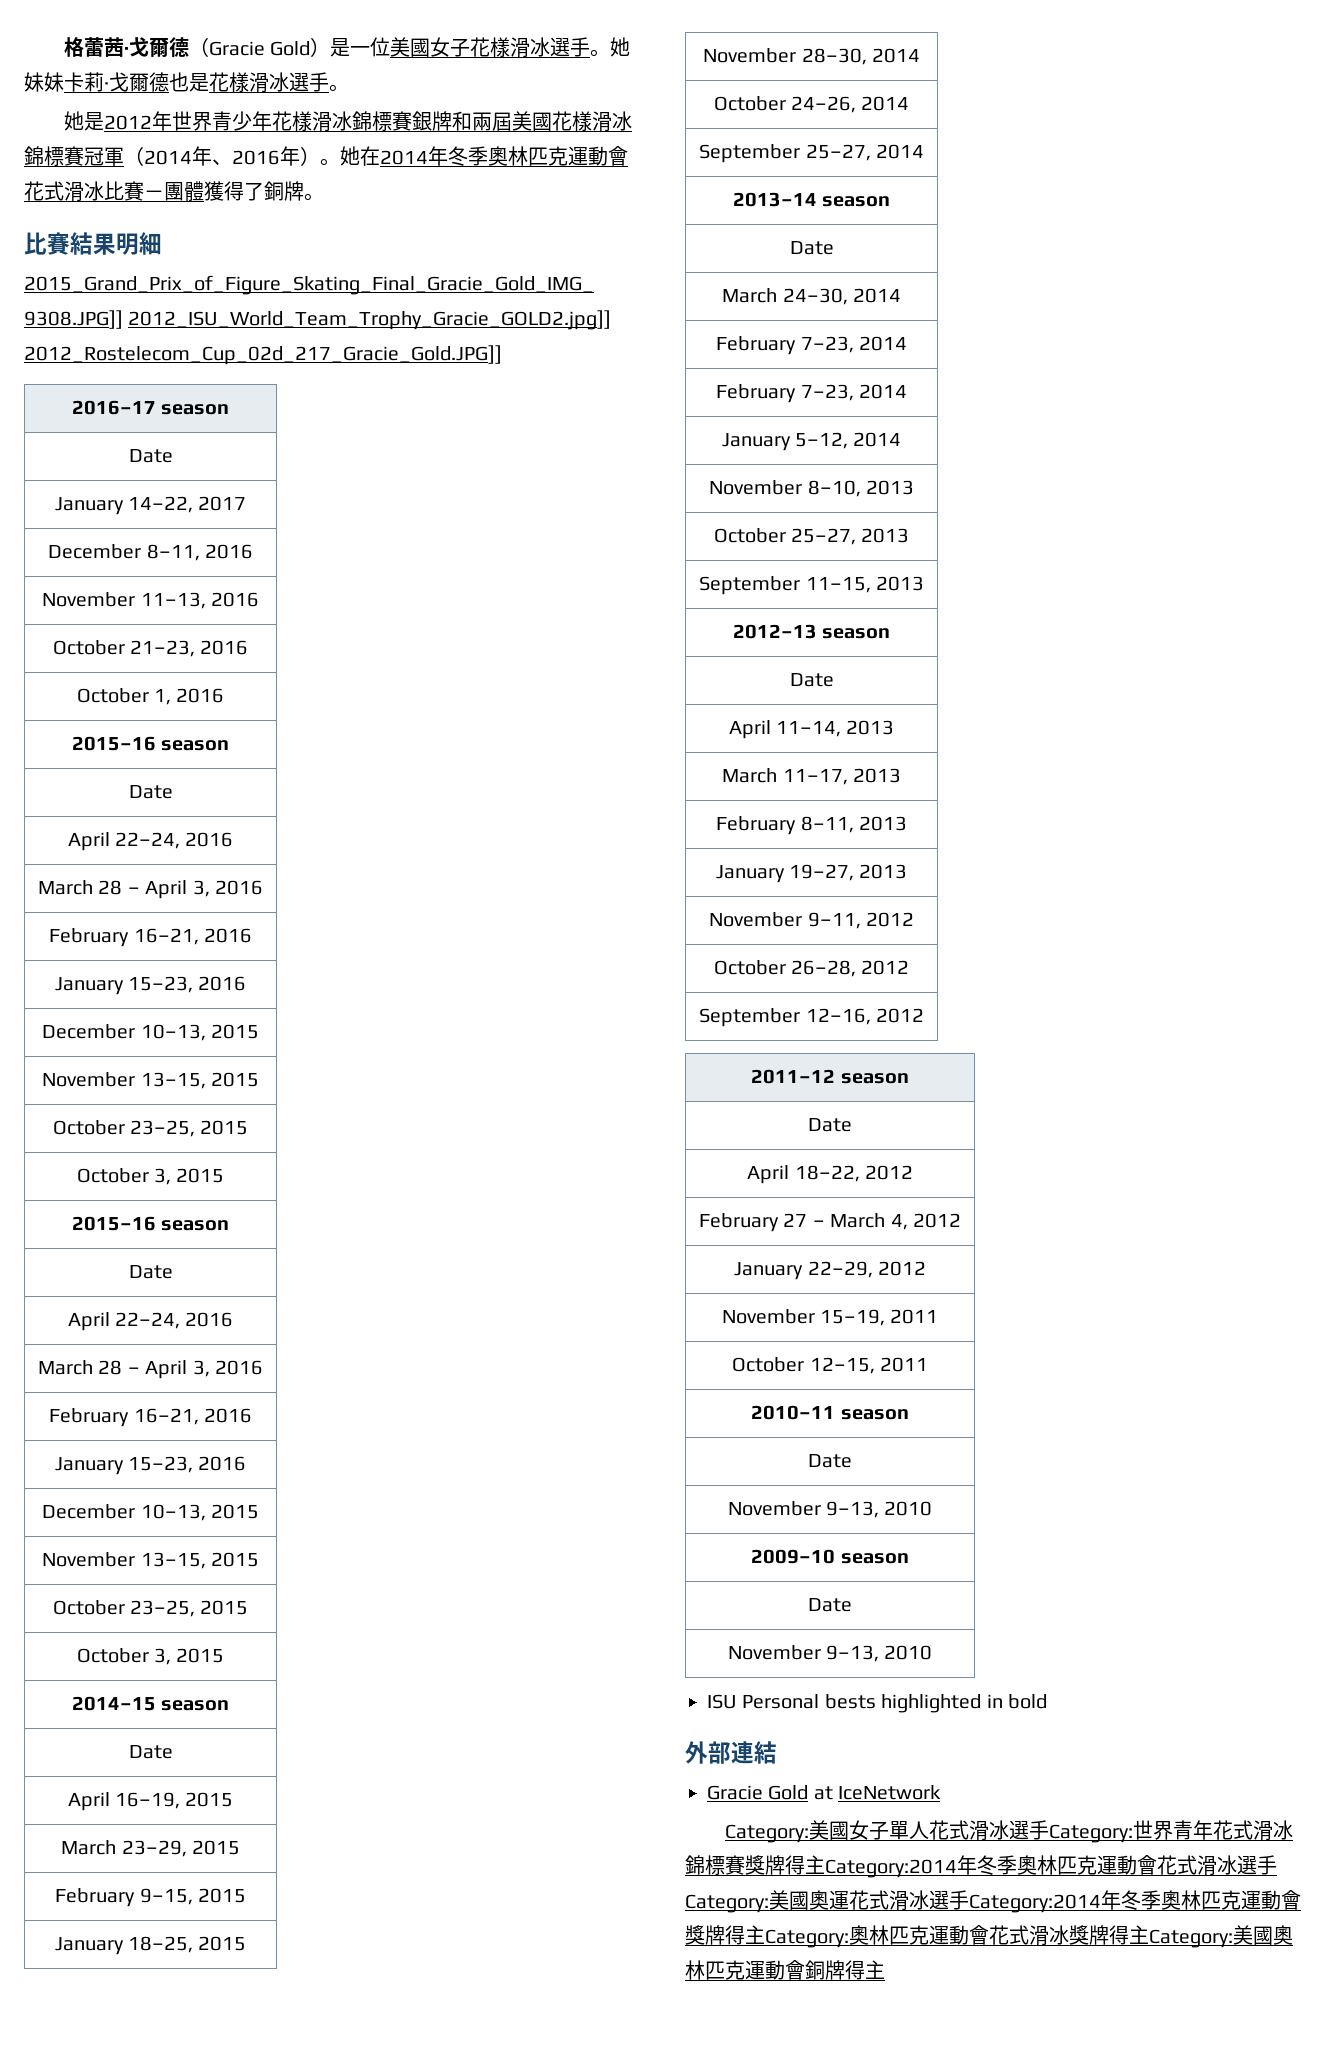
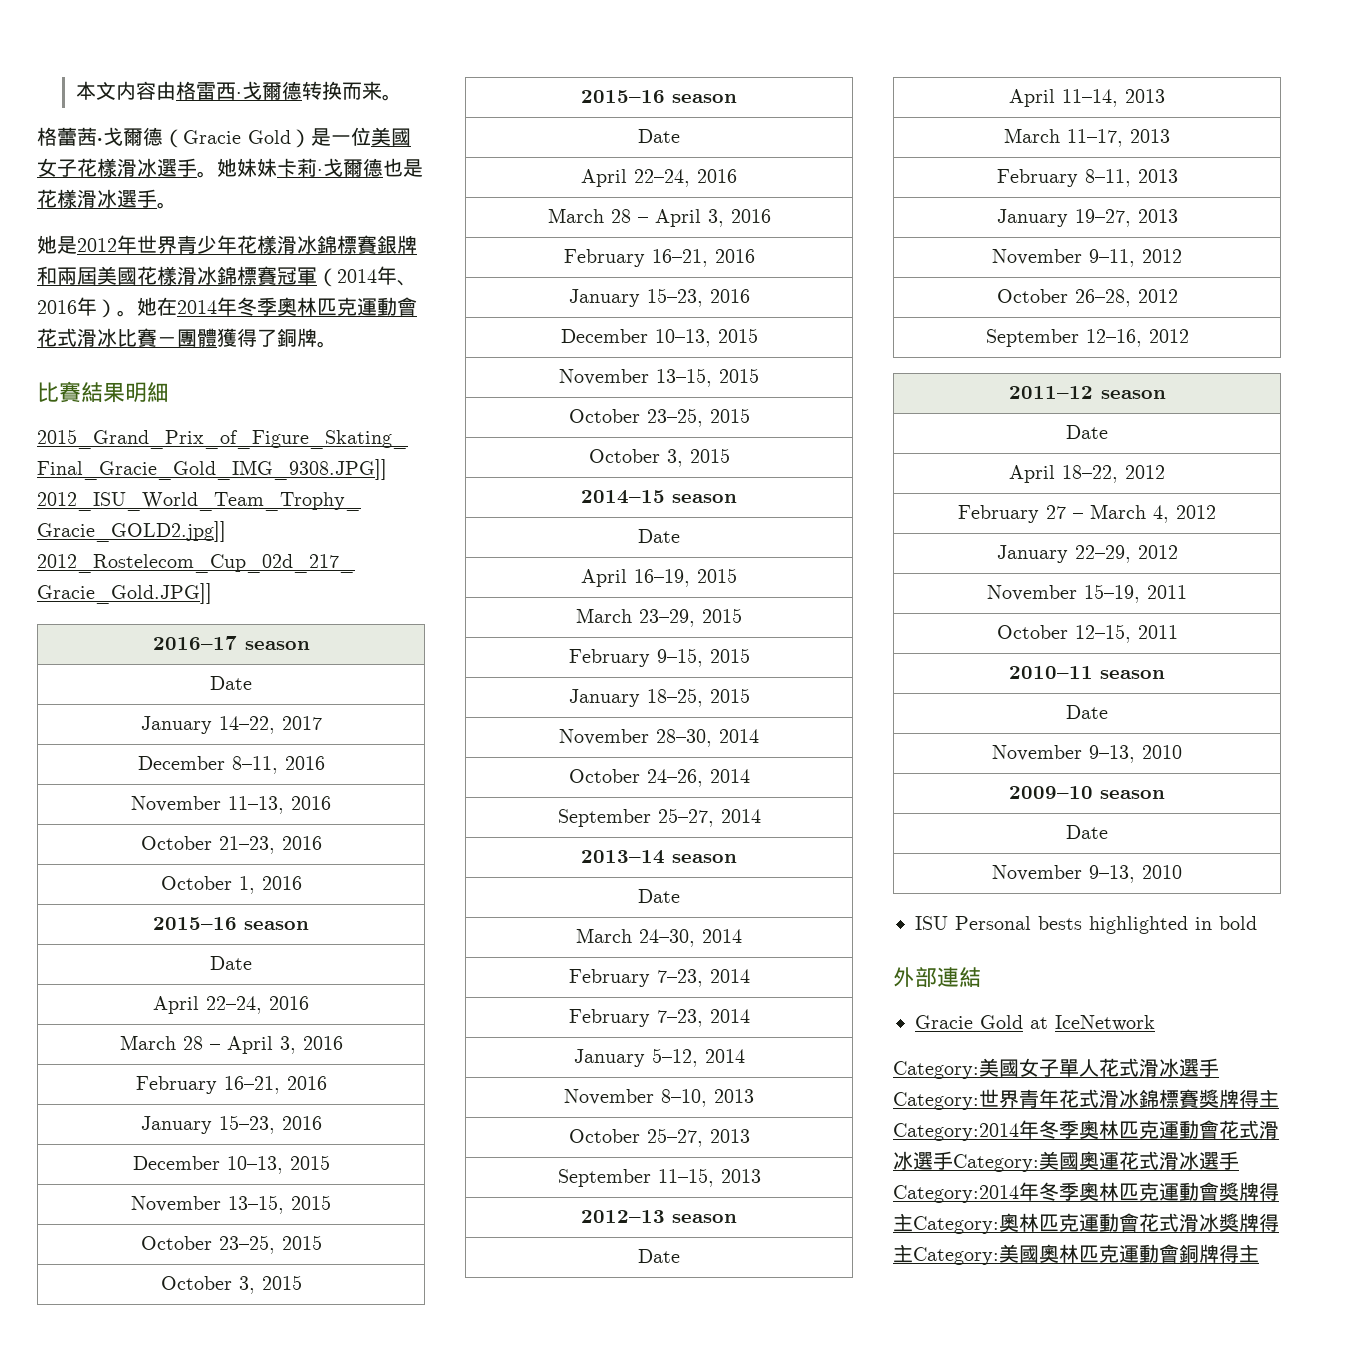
+ 本文内容由格雷西·戈爾德转换而来。

